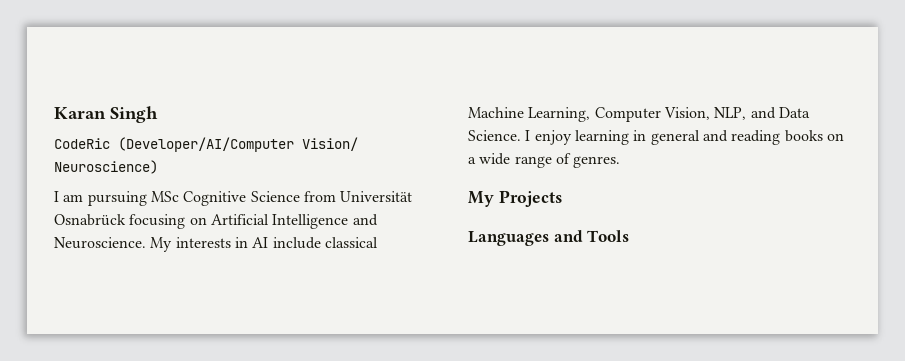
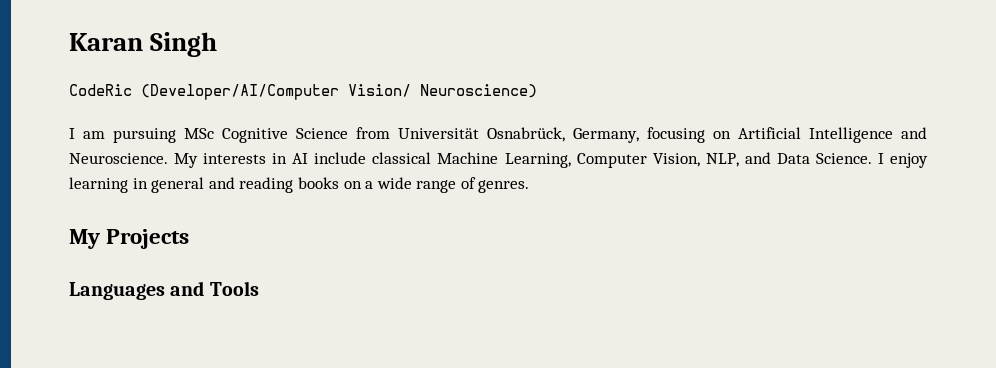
- I am pursuing MSc Cognitive Science from Universität Osnabrück focusing on Artificial Intelligence and Neuroscience.
+ I am pursuing MSc Cognitive Science from Universität Osnabrück, Germany, focusing on Artificial Intelligence and Neuroscience.

